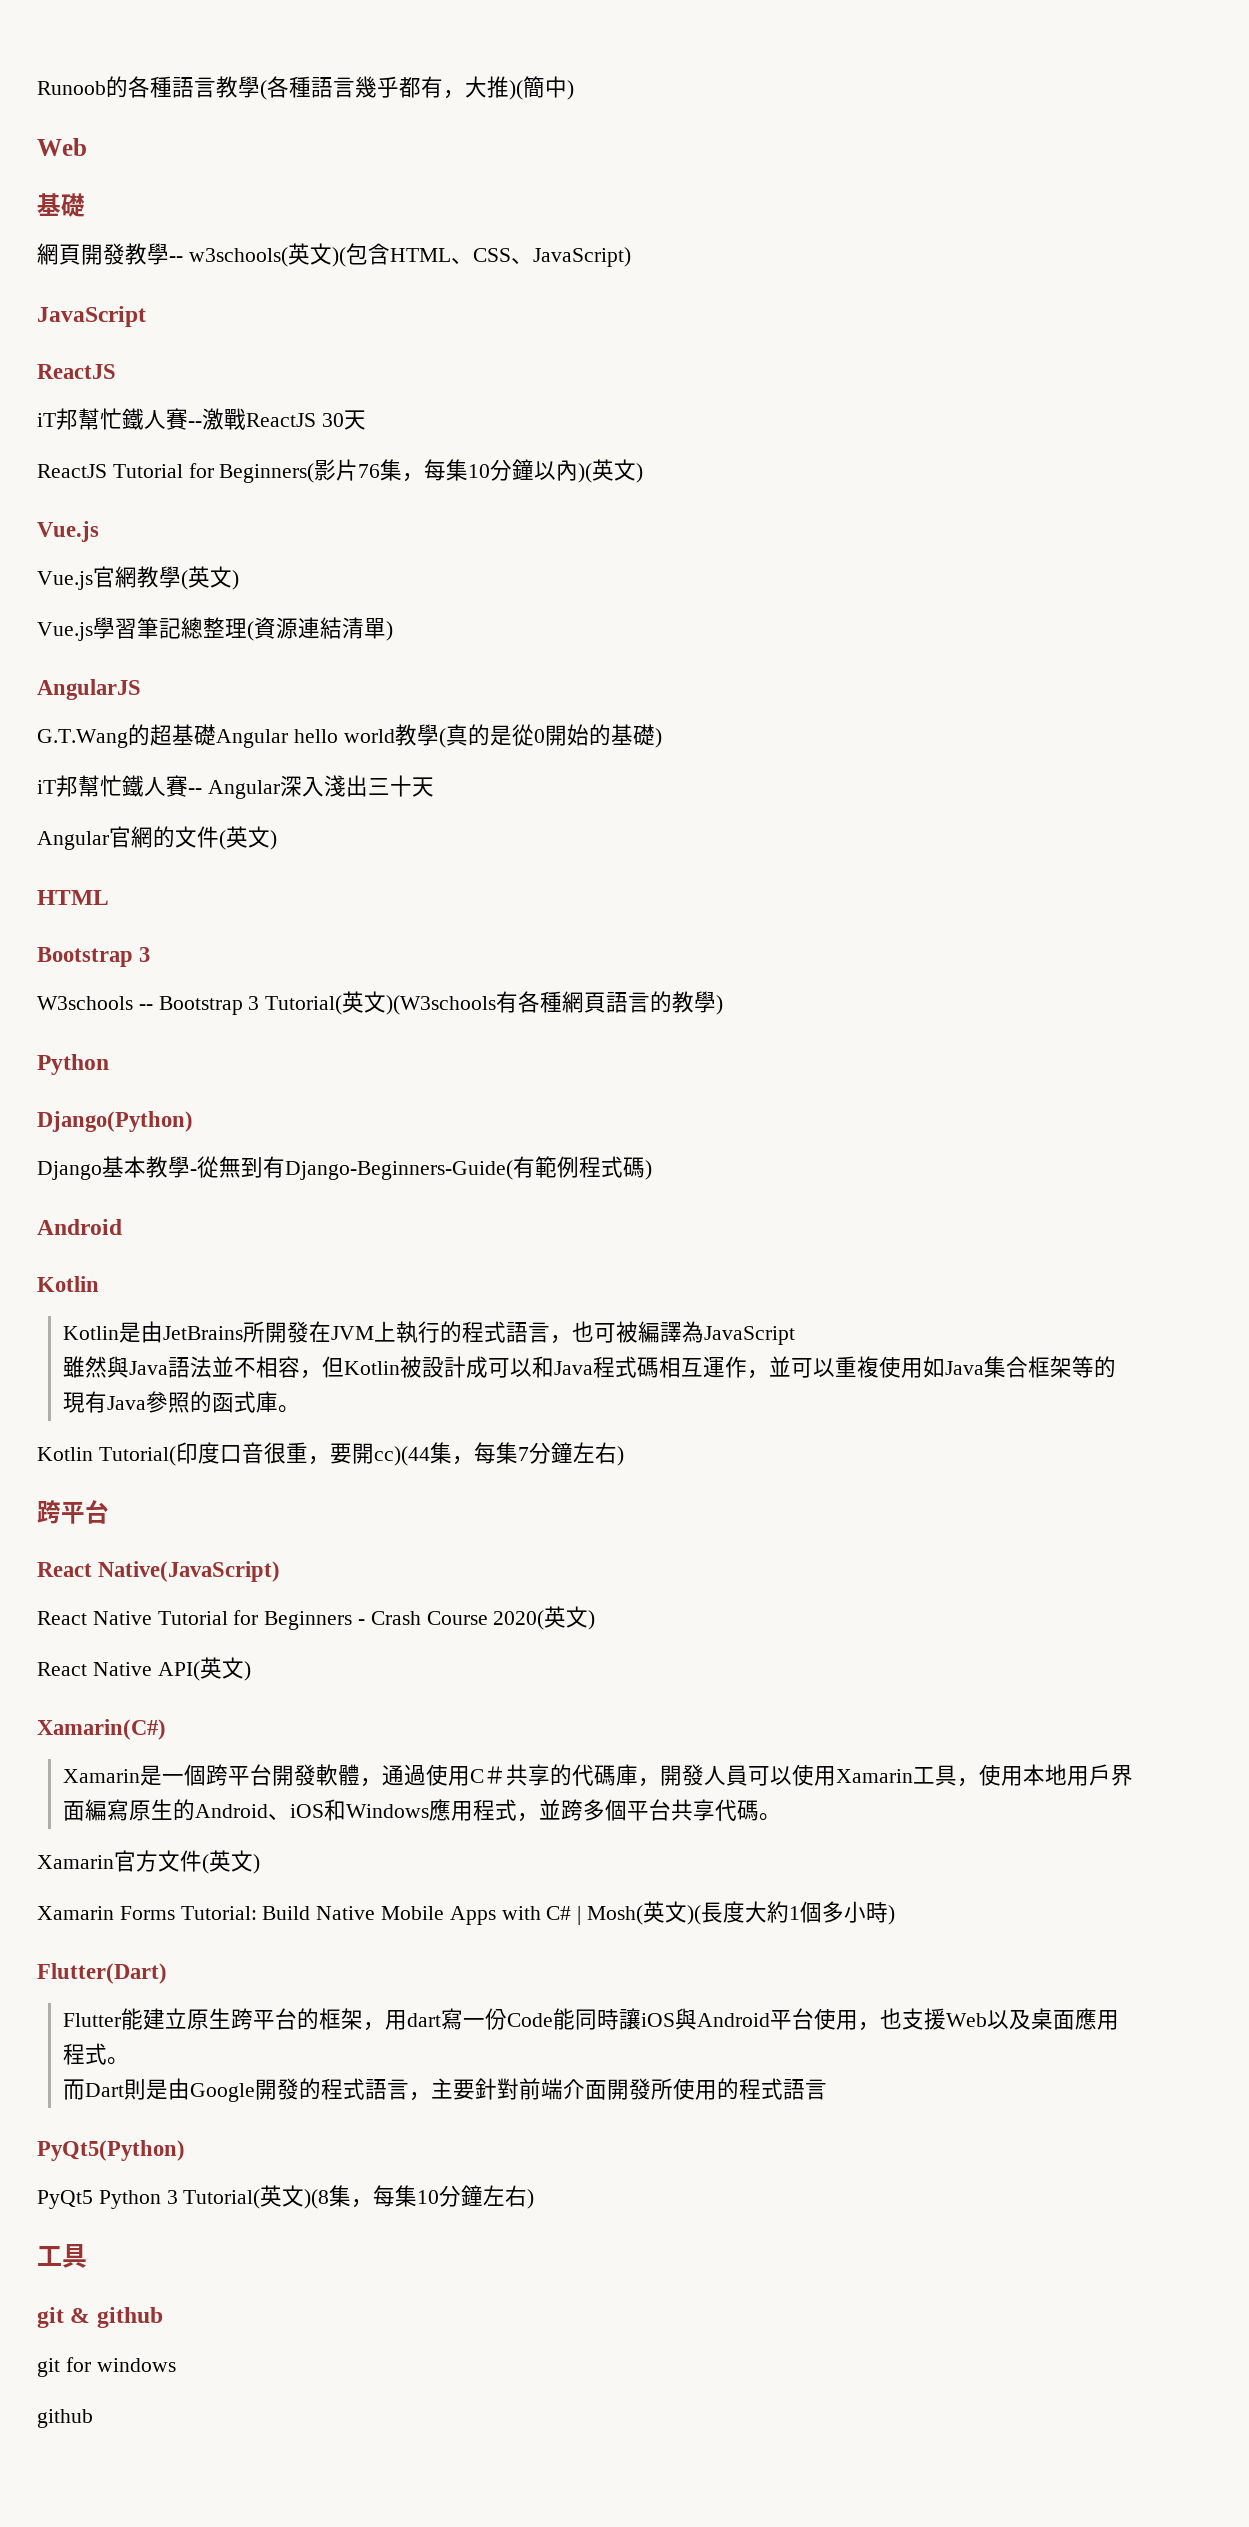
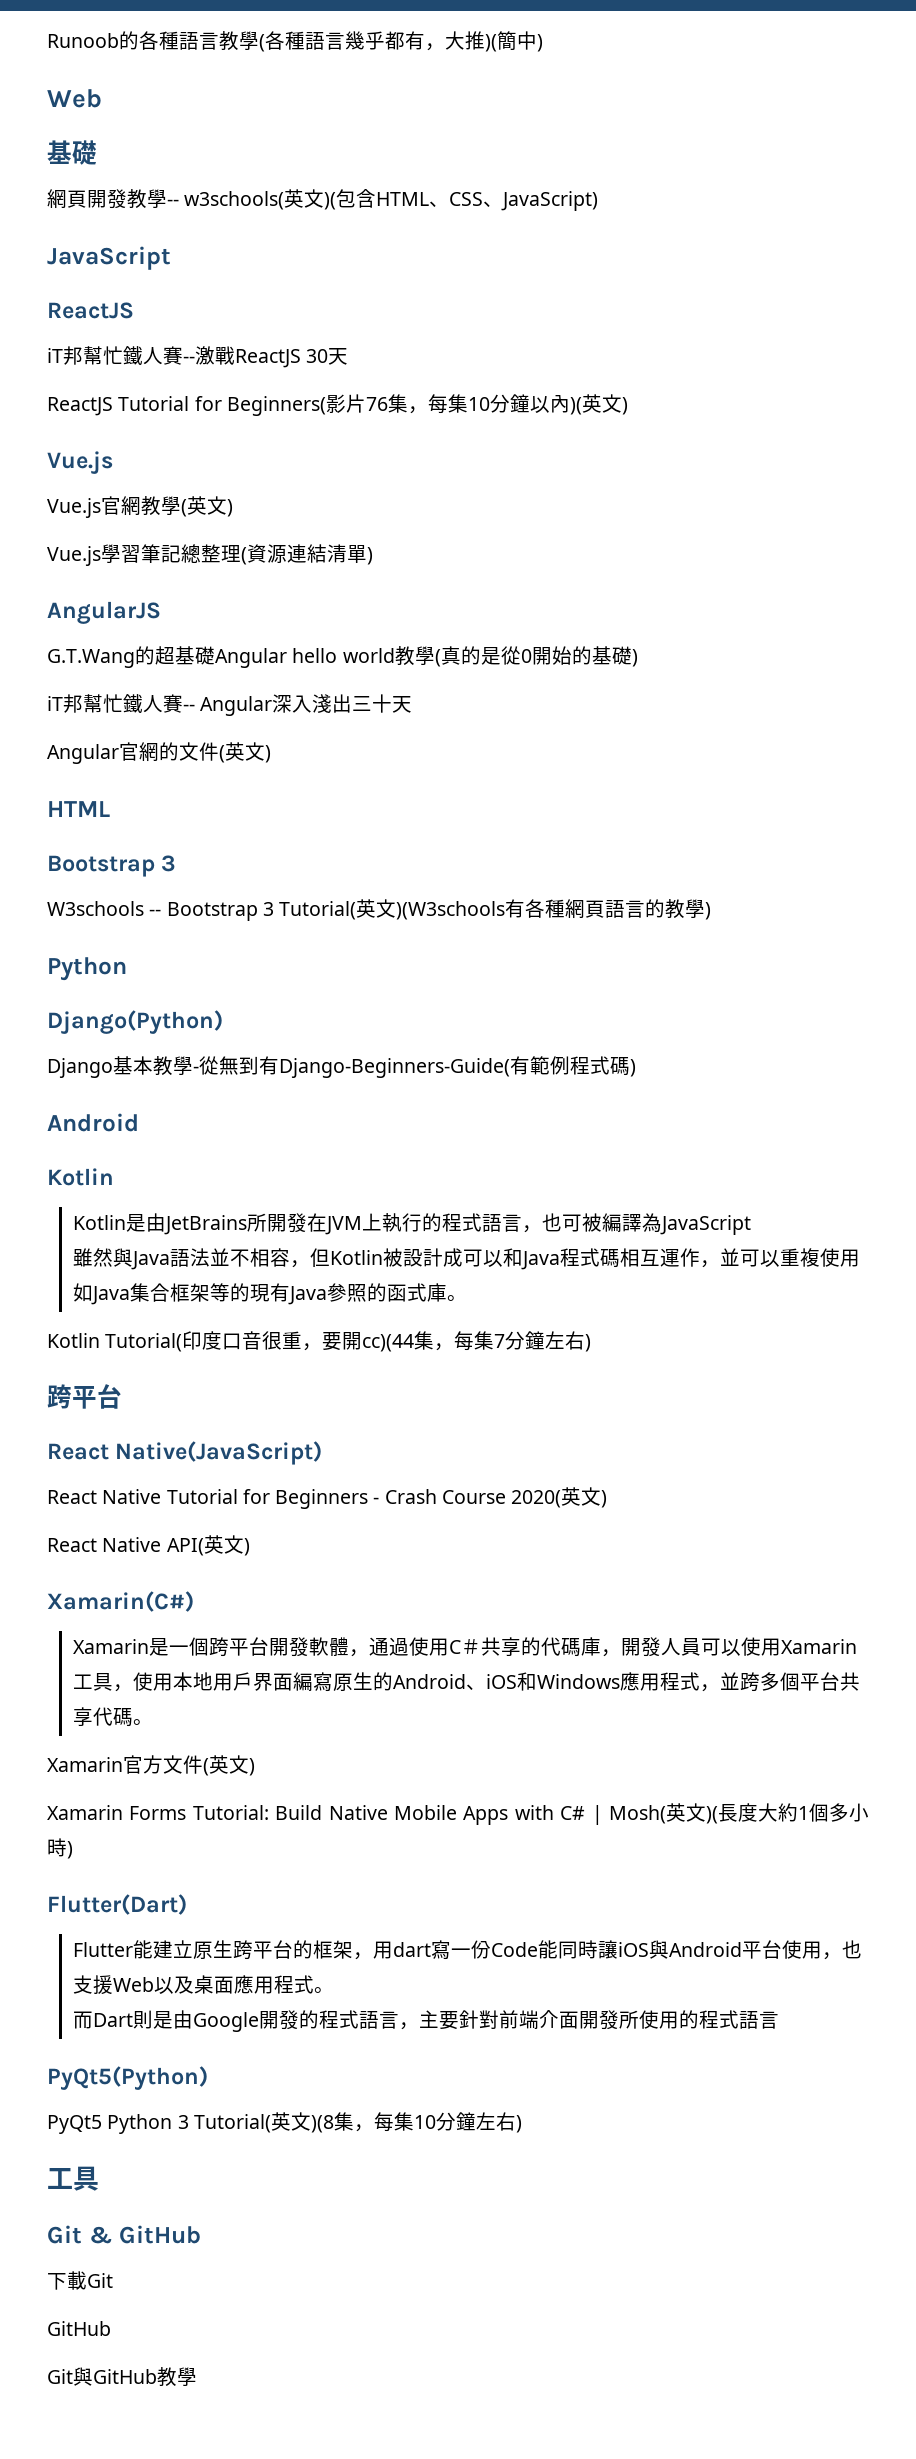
- git & github
- git for windows
- github
+ Git & GitHub
+ 下載Git
+ GitHub
+ Git與GitHub教學

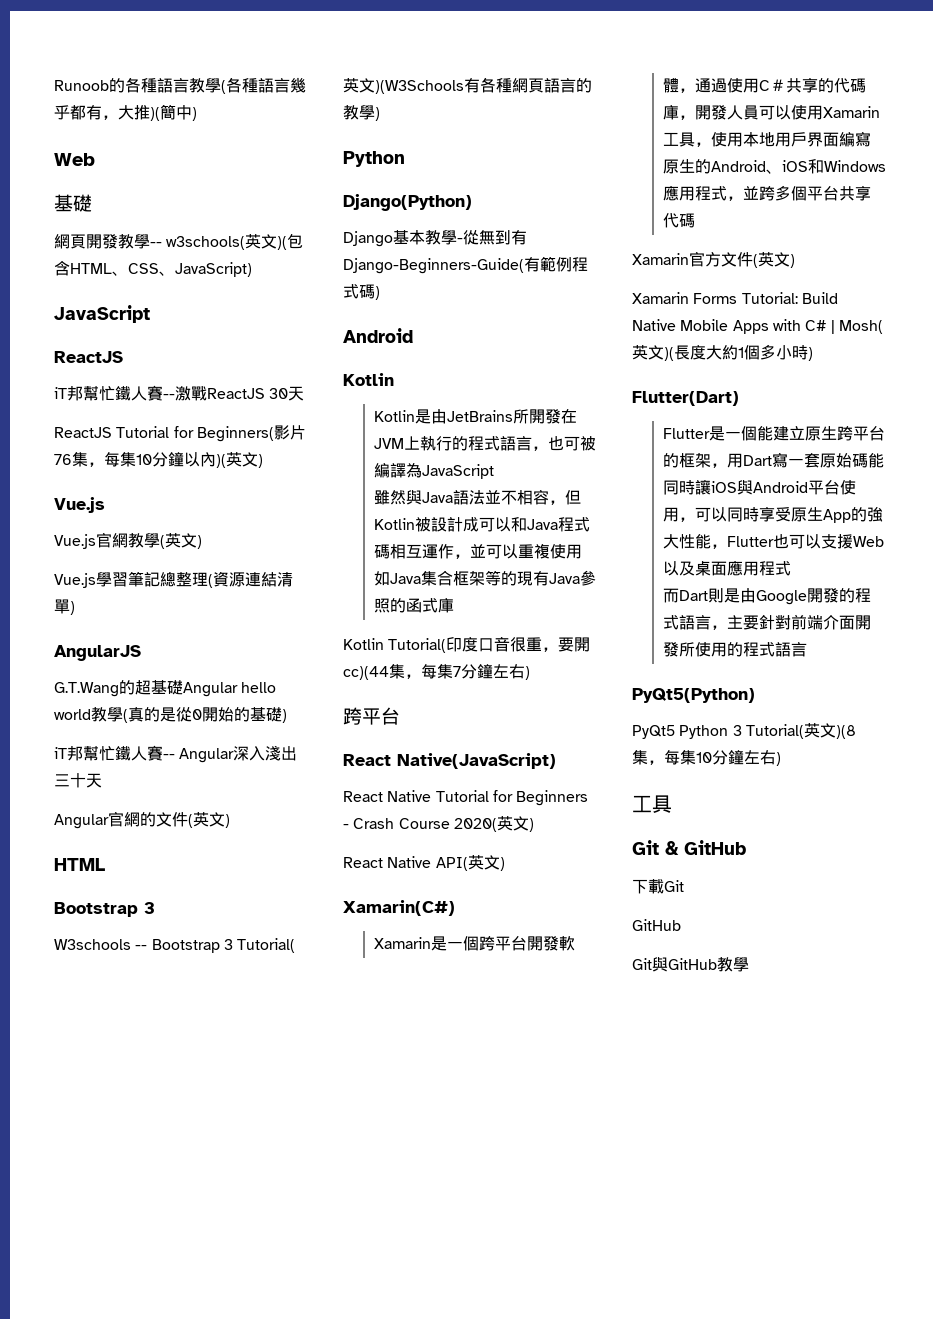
- W3schools -- Bootstrap 3 Tutorial(英文)(W3schools有各種網頁語言的教學)
+ W3schools -- Bootstrap 3 Tutorial(英文)(W3Schools有各種網頁語言的教學)
- 雖然與Java語法並不相容，但Kotlin被設計成可以和Java程式碼相互運作，並可以重複使用如Java集合框架等的現有Java參照的函式庫。
+ 雖然與Java語法並不相容，但Kotlin被設計成可以和Java程式碼相互運作，並可以重複使用如Java集合框架等的現有Java參照的函式庫
- Xamarin是一個跨平台開發軟體，通過使用C＃共享的代碼庫，開發人員可以使用Xamarin工具，使用本地用戶界面編寫原生的Android、iOS和Windows應用程式，並跨多個平台共享代碼。
+ Xamarin是一個跨平台開發軟體，通過使用C＃共享的代碼庫，開發人員可以使用Xamarin工具，使用本地用戶界面編寫原生的Android、iOS和Windows應用程式，並跨多個平台共享代碼
- Flutter能建立原生跨平台的框架，用dart寫一份Code能同時讓iOS與Android平台使用，也支援Web以及桌面應用程式。
+ Flutter是一個能建立原生跨平台的框架，用Dart寫一套原始碼能同時讓iOS與Android平台使用，可以同時享受原生App的強大性能，Flutter也可以支援Web以及桌面應用程式

